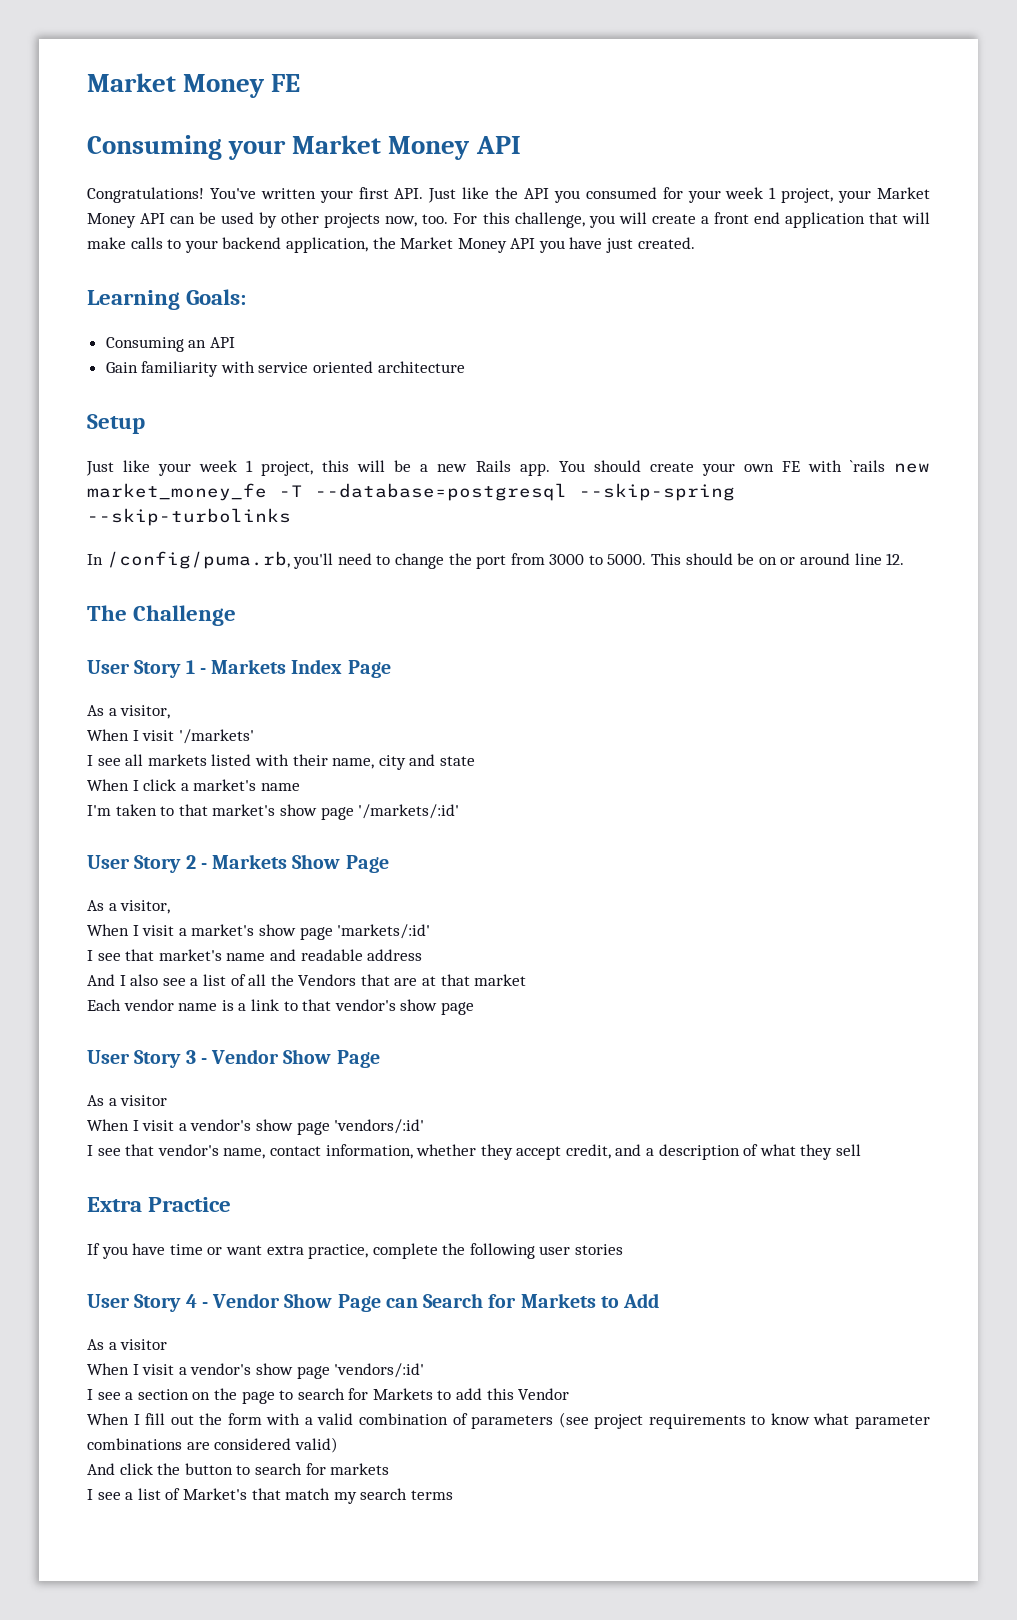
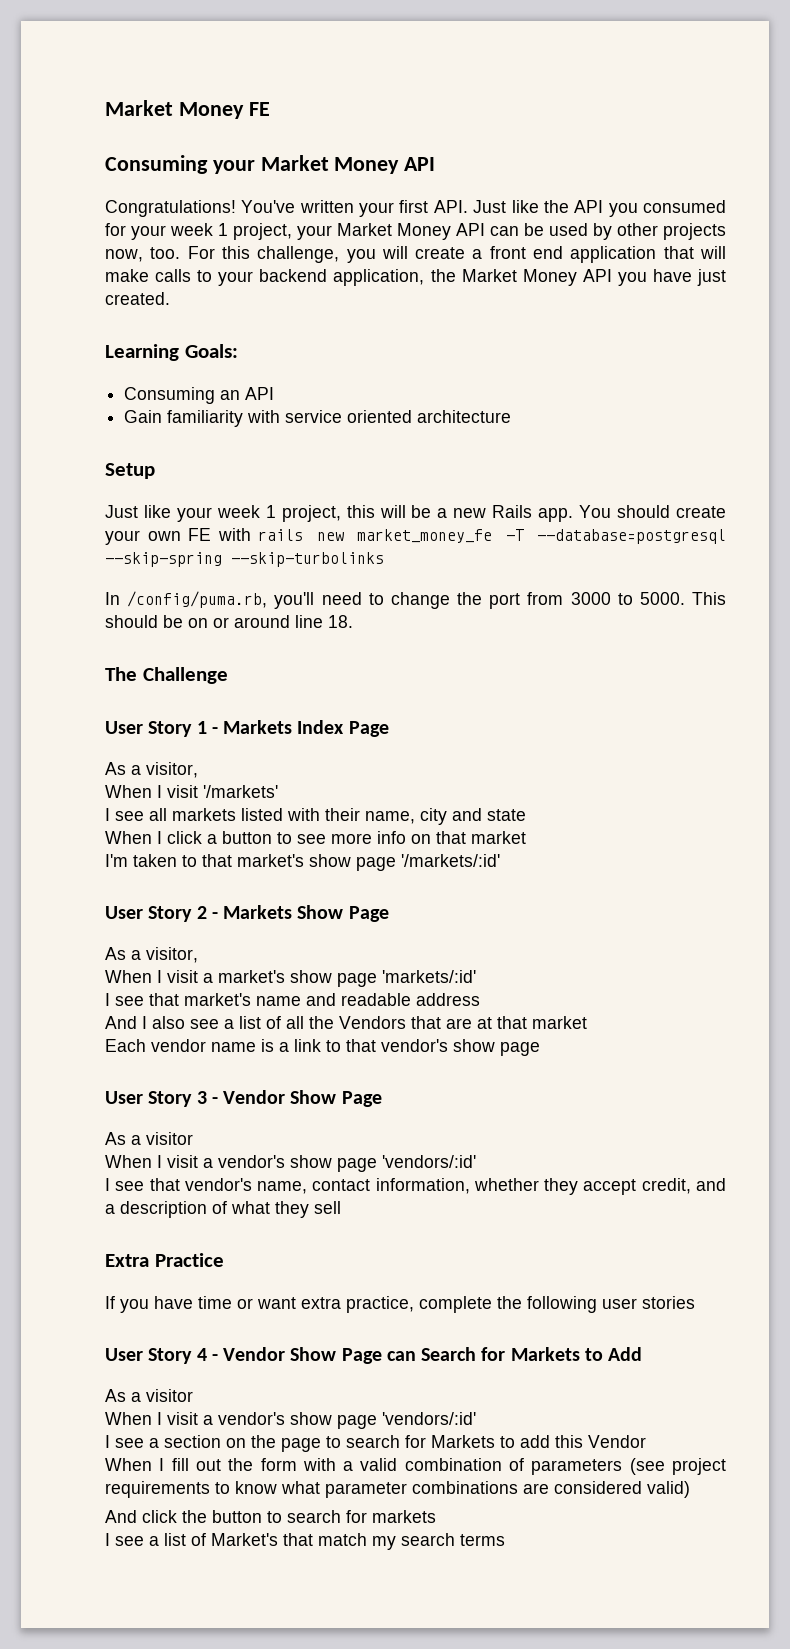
- You should create your own FE with `rails new market_money_fe -T --database=postgresql --skip-spring --skip-turbolinks
+ You should create your own FE with rails new market_money_fe -T --database=postgresql --skip-spring --skip-turbolinks
- This should be on or around line 12.
+ This should be on or around line 18.
- When I click a market's name
+ When I click a button to see more info on that market

